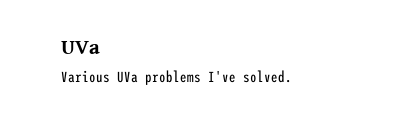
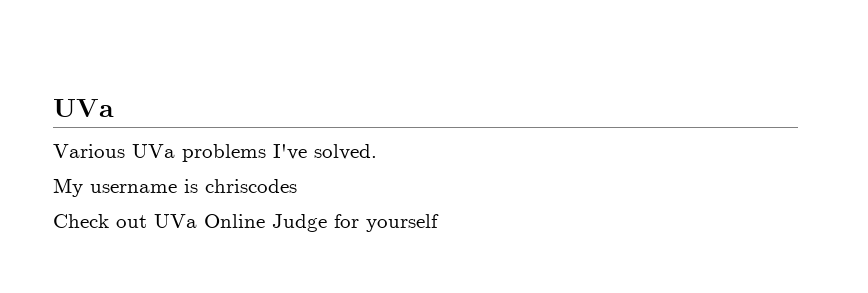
+ My username is chriscodes
+ Check out UVa Online Judge for yourself

